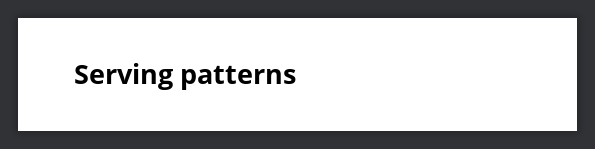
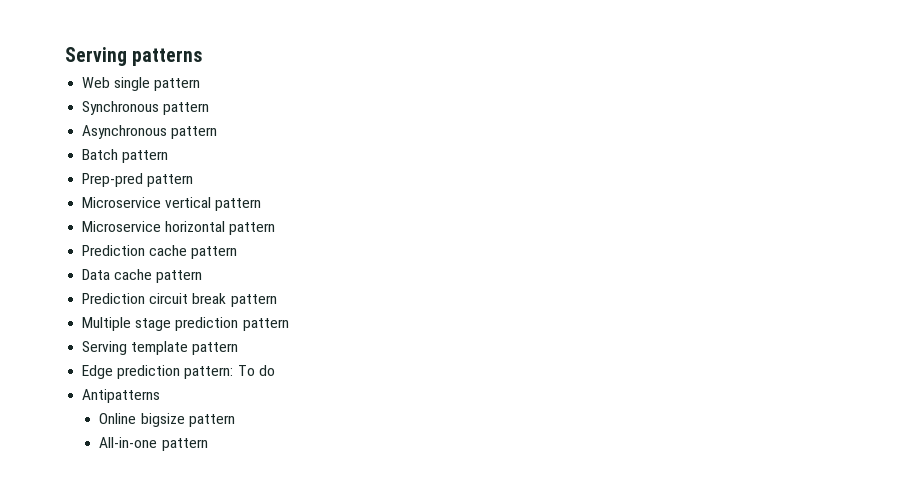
+ Web single pattern
+ Synchronous pattern
+ Asynchronous pattern
+ Batch pattern
+ Prep-pred pattern
+ Microservice vertical pattern
+ Microservice horizontal pattern
+ Prediction cache pattern
+ Data cache pattern
+ Prediction circuit break pattern
+ Multiple stage prediction pattern
+ Serving template pattern
+ Edge prediction pattern: To do
+ Antipatterns
+ Online bigsize pattern
+ All-in-one pattern

